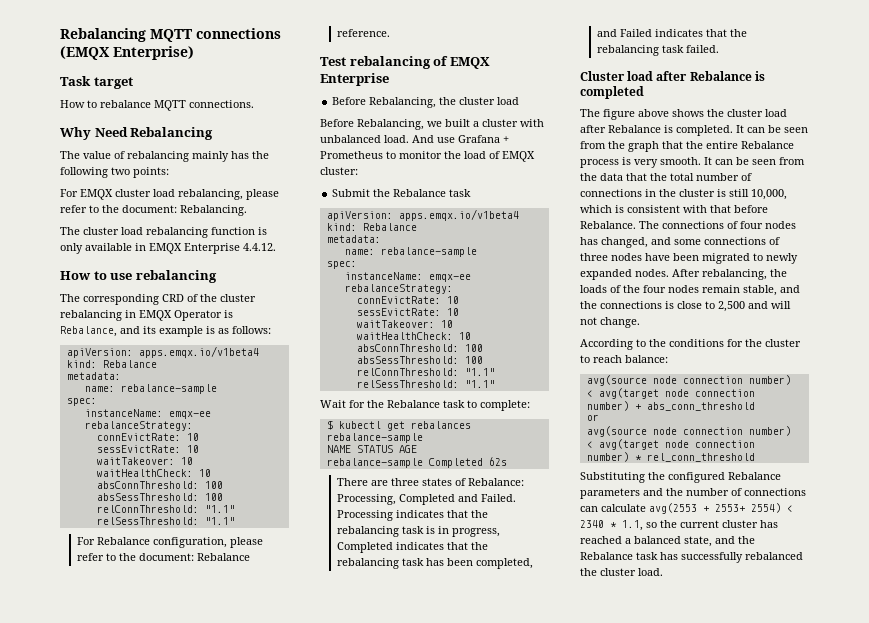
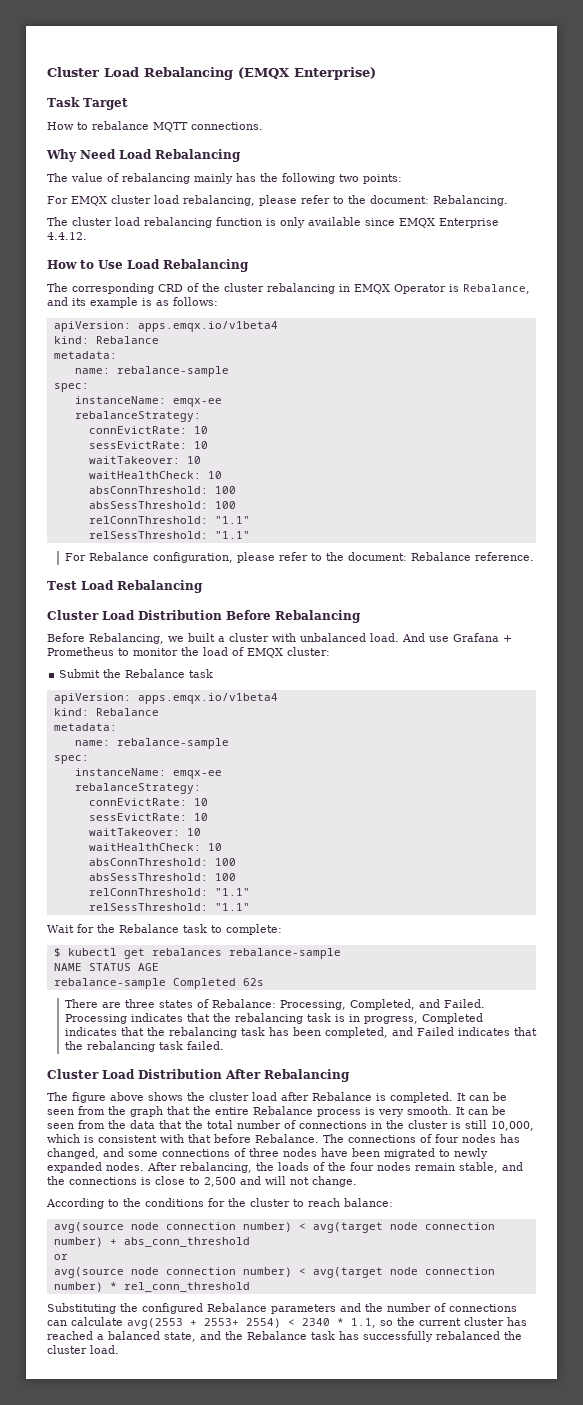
- Rebalancing MQTT connections (EMQX Enterprise)
+ Cluster Load Rebalancing (EMQX Enterprise)
- Task target
+ Task Target
- Why Need Rebalancing
+ Why Need Load Rebalancing
- The cluster load rebalancing function is only available in EMQX Enterprise 4.4.12.
+ The cluster load rebalancing function is only available since EMQX Enterprise 4.4.12.
- How to use rebalancing
+ How to Use Load Rebalancing
- Test rebalancing of EMQX Enterprise
- Before Rebalancing, the cluster load
+ Test Load Rebalancing
+ Cluster Load Distribution Before Rebalancing
- There are three states of Rebalance: Processing, Completed and Failed.
+ There are three states of Rebalance: Processing, Completed, and Failed.
- Cluster load after Rebalance is completed
+ Cluster Load Distribution After Rebalancing

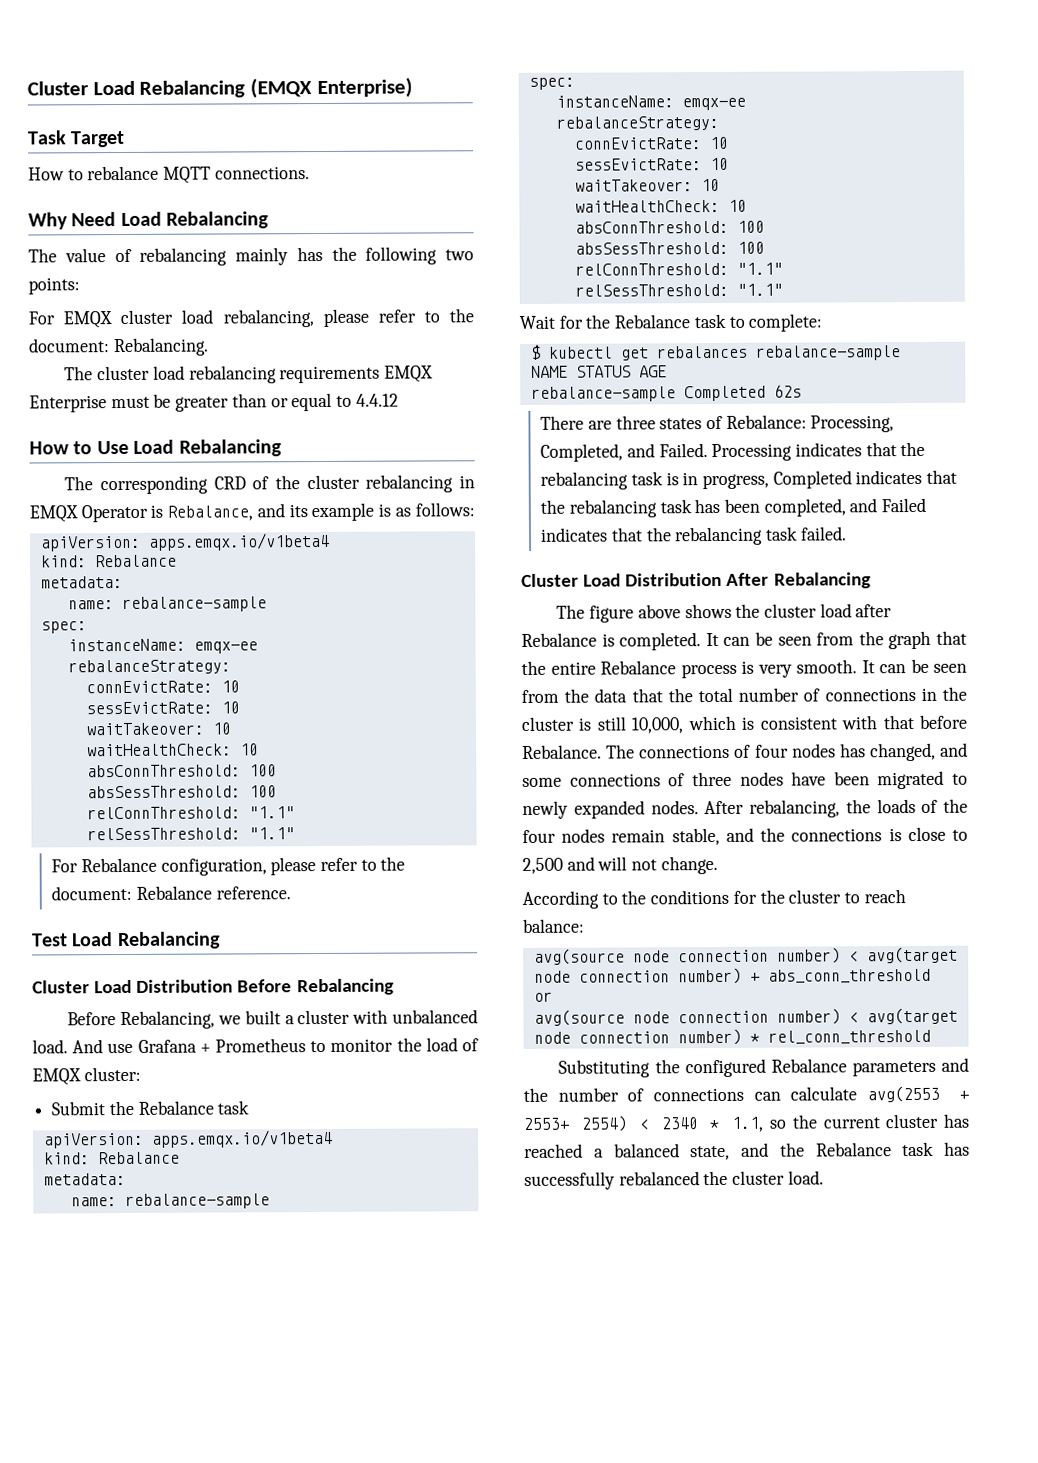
- The cluster load rebalancing function is only available since EMQX Enterprise 4.4.12.
+ The cluster load rebalancing requirements EMQX Enterprise must be greater than or equal to 4.4.12

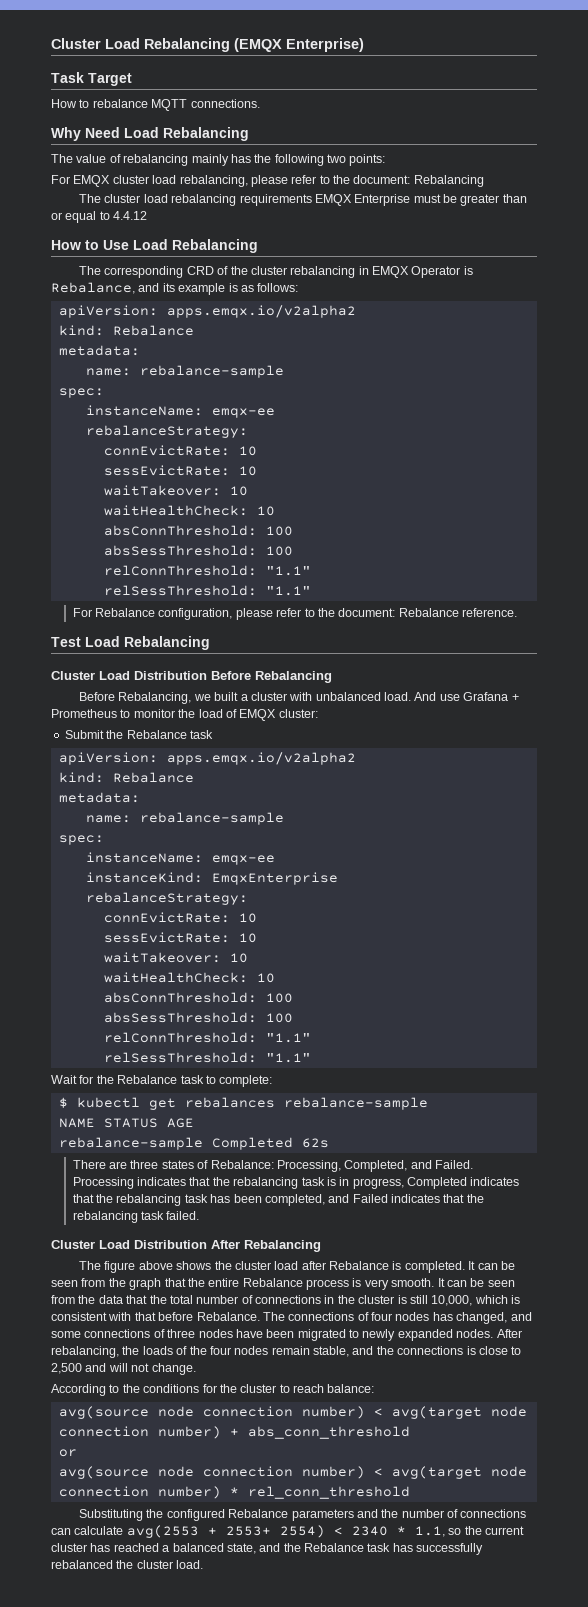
- For EMQX cluster load rebalancing, please refer to the document: Rebalancing.
+ For EMQX cluster load rebalancing, please refer to the document: Rebalancing
  The corresponding CRD of the cluster rebalancing in EMQX Operator is Rebalance, and its example is as follows:
- apiVersion: apps.emqx.io/v1beta4
+ apiVersion: apps.emqx.io/v2alpha2
  Submit the Rebalance task
- apiVersion: apps.emqx.io/v1beta4
+ apiVersion: apps.emqx.io/v2alpha2
  kind: Rebalance
  metadata:
  name: rebalance-sample
  spec:
  instanceName: emqx-ee
+ instanceKind: EmqxEnterprise

